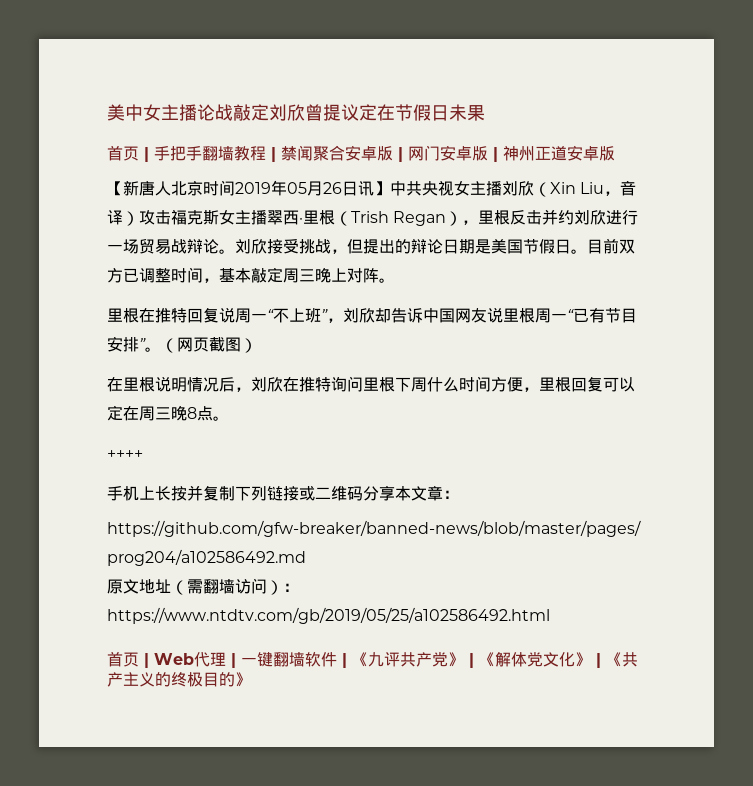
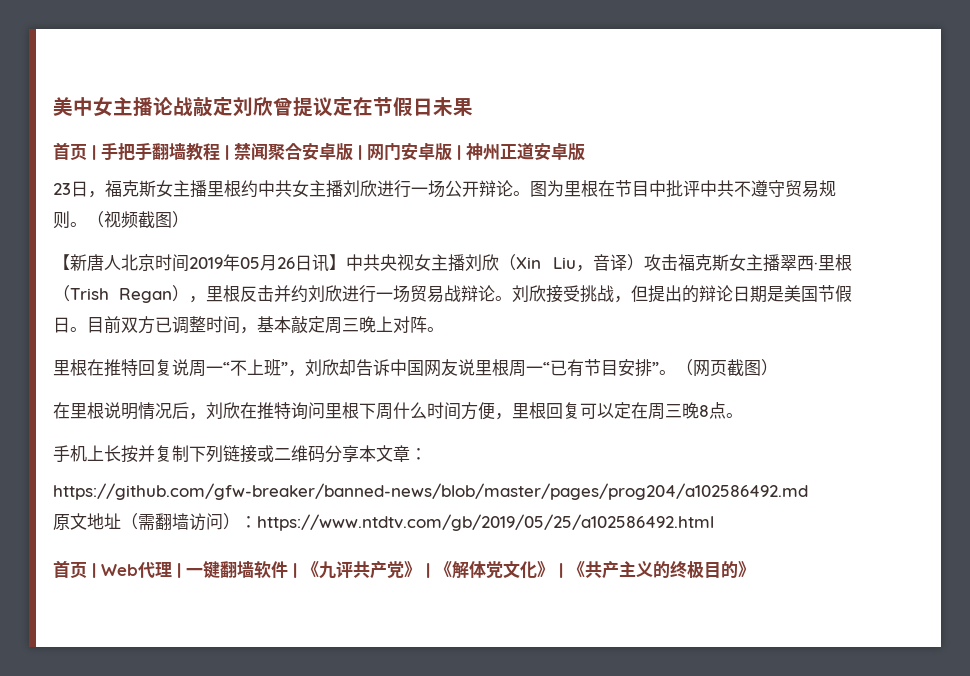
+ 23日，福克斯女主播里根约中共女主播刘欣进行一场公开辩论。图为里根在节目中批评中共不遵守贸易规则。（视频截图）
- ++++

